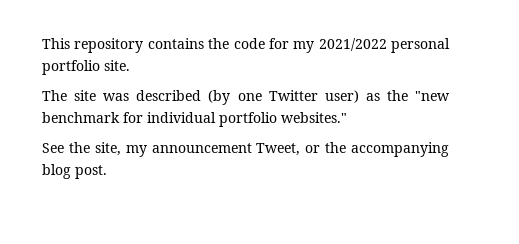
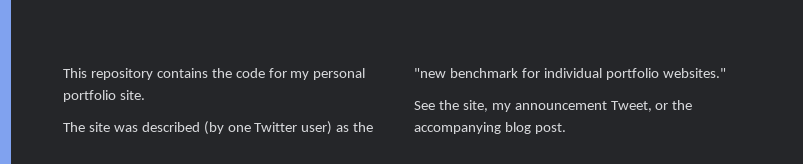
- This repository contains the code for my 2021/2022 personal portfolio site.
+ This repository contains the code for my personal portfolio site.

